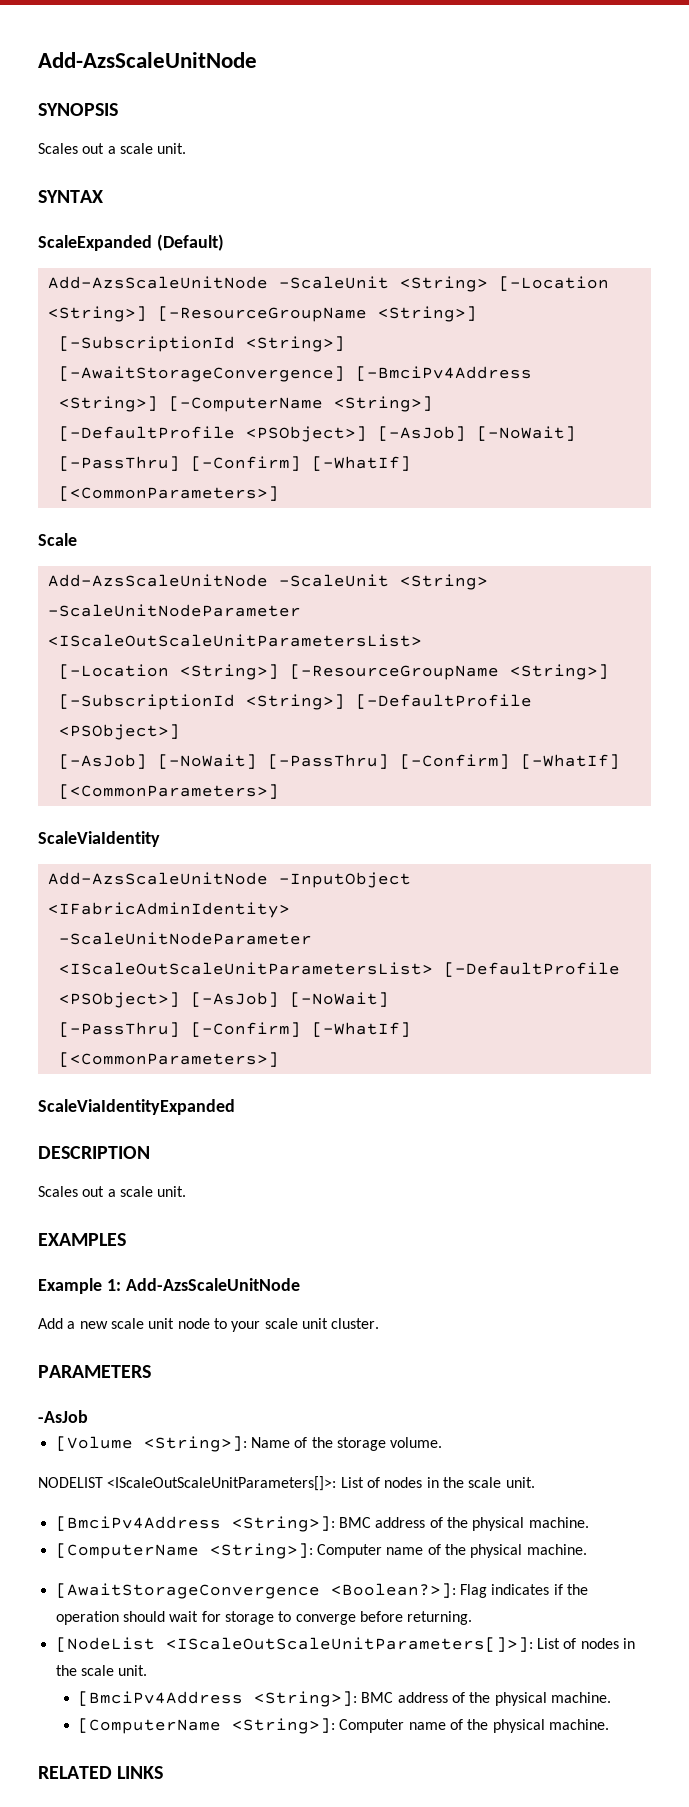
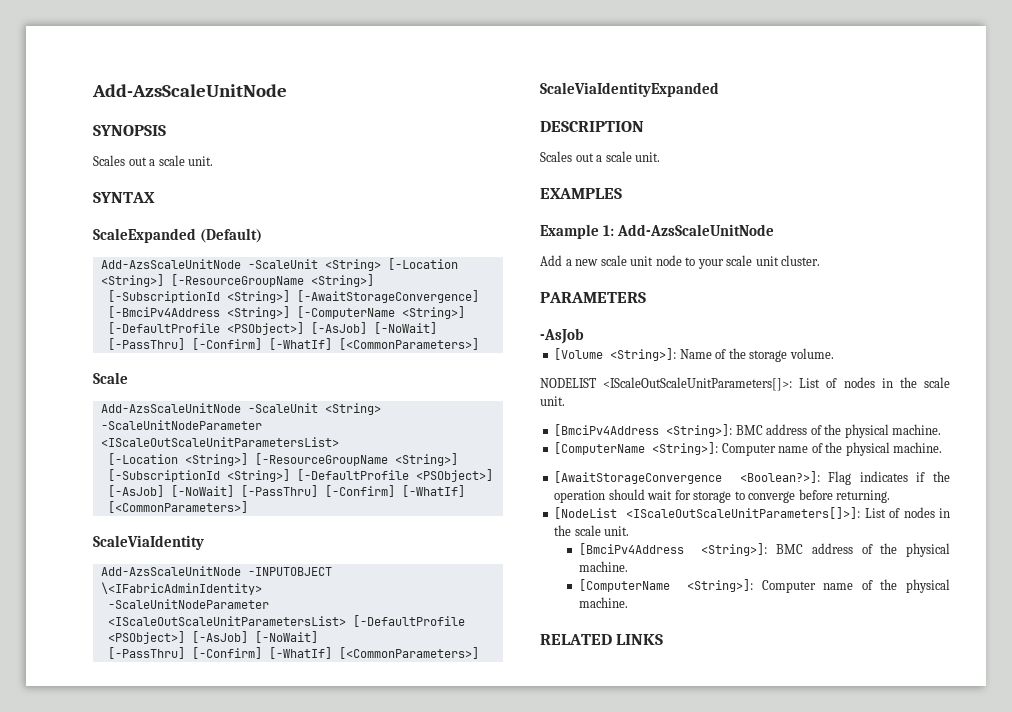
- Add-AzsScaleUnitNode -InputObject <IFabricAdminIdentity>
+ Add-AzsScaleUnitNode -INPUTOBJECT \<IFabricAdminIdentity>

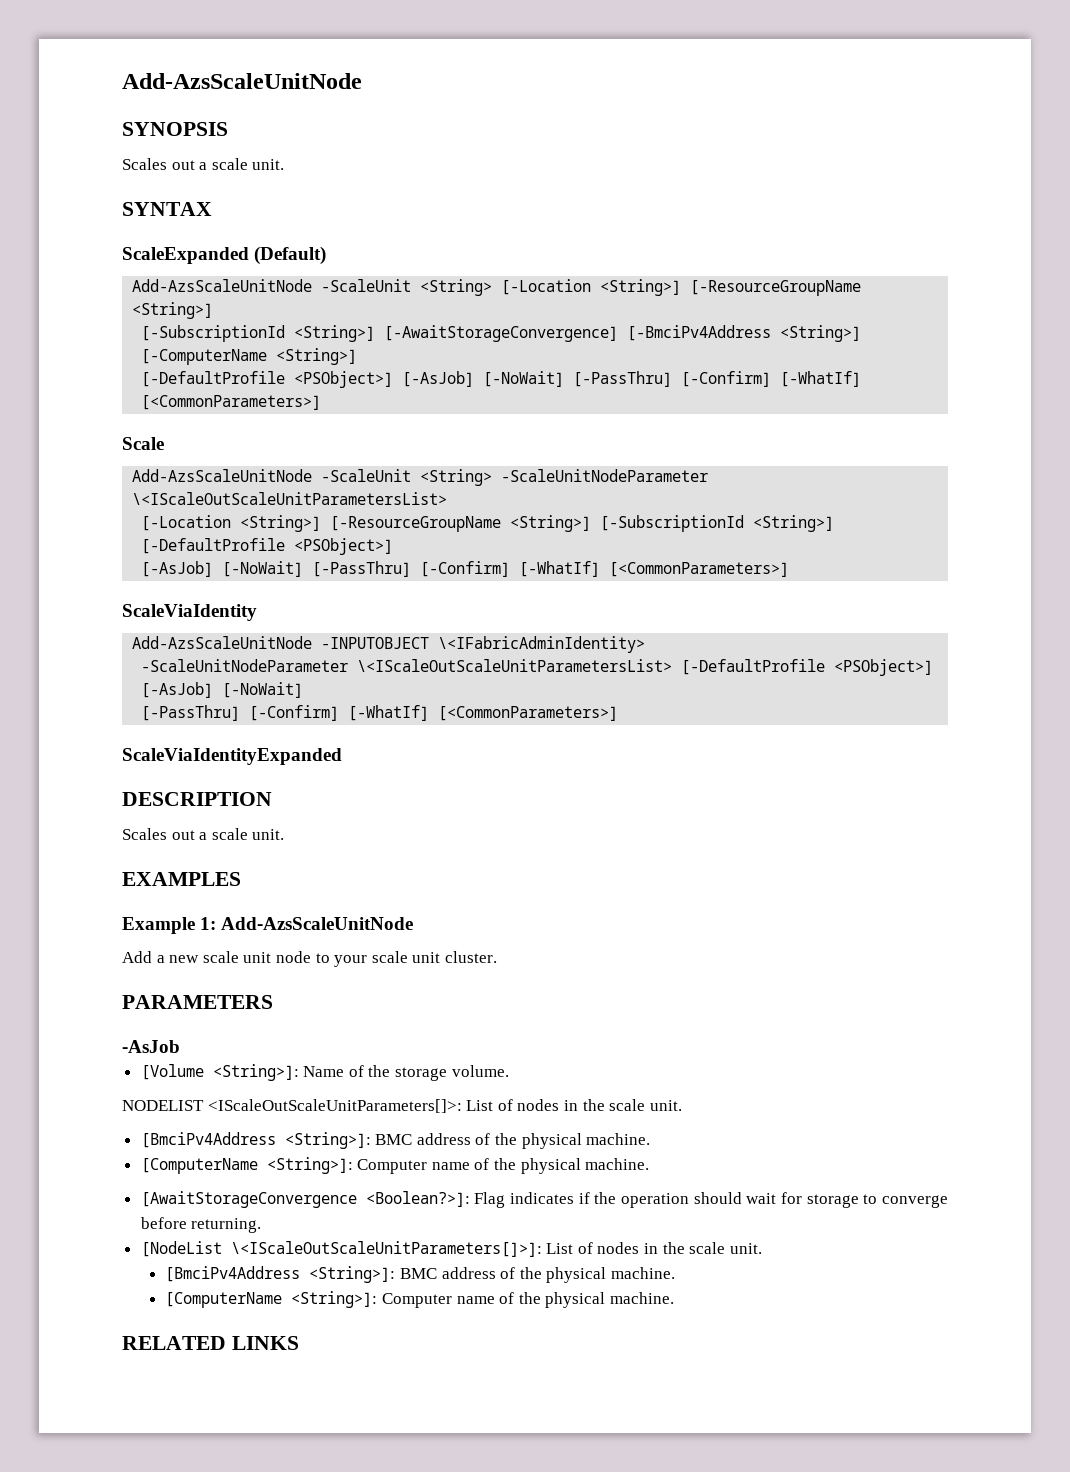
- Add-AzsScaleUnitNode -ScaleUnit <String> -ScaleUnitNodeParameter <IScaleOutScaleUnitParametersList>
+ Add-AzsScaleUnitNode -ScaleUnit <String> -ScaleUnitNodeParameter \<IScaleOutScaleUnitParametersList>
- -ScaleUnitNodeParameter <IScaleOutScaleUnitParametersList> [-DefaultProfile <PSObject>] [-AsJob] [-NoWait]
+ -ScaleUnitNodeParameter \<IScaleOutScaleUnitParametersList> [-DefaultProfile <PSObject>] [-AsJob] [-NoWait]
- [NodeList <IScaleOutScaleUnitParameters[]>]: List of nodes in the scale unit.
+ [NodeList \<IScaleOutScaleUnitParameters[]>]: List of nodes in the scale unit.

